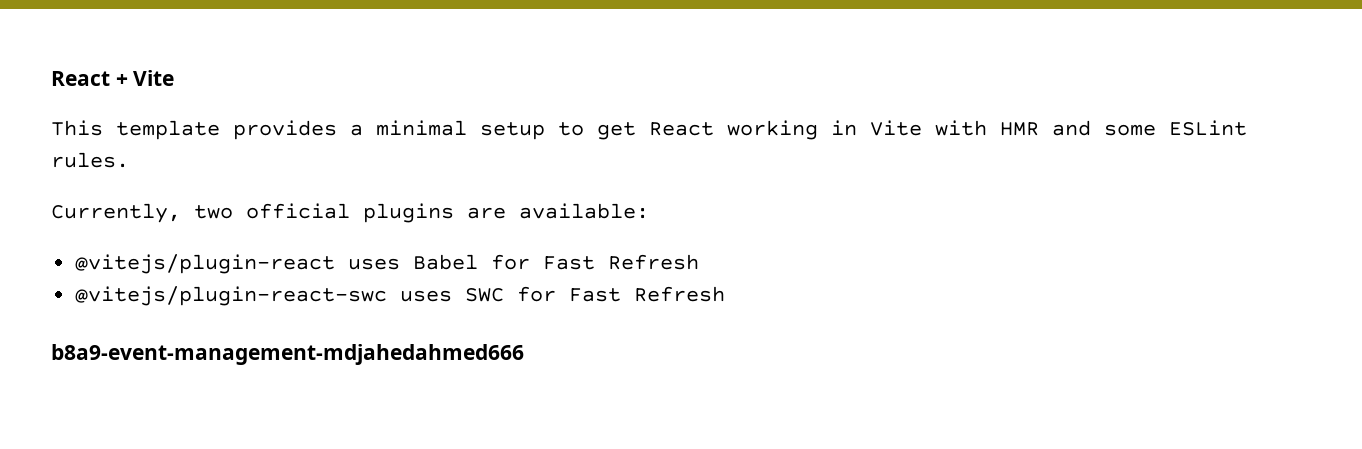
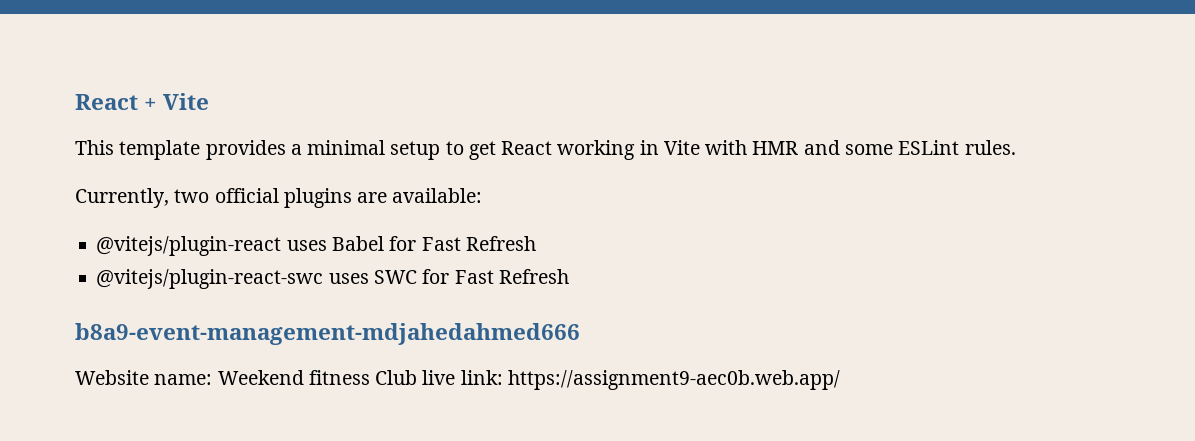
+ Website name: Weekend fitness Club live link: https://assignment9-aec0b.web.app/

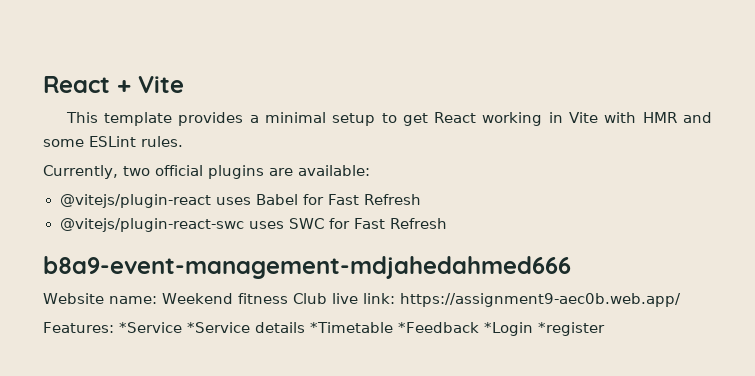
+ Features: *Service *Service details *Timetable *Feedback *Login *register

